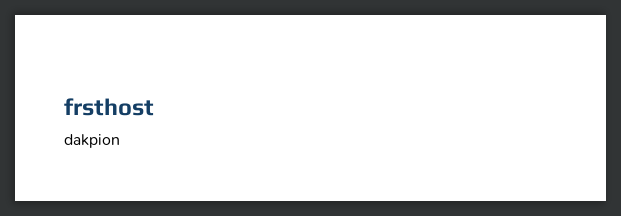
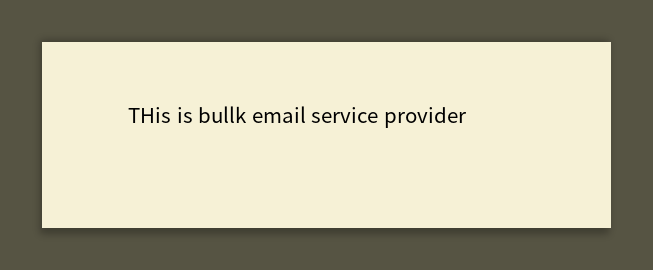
- frsthost
- dakpion
+ THis is bullk email service provider

